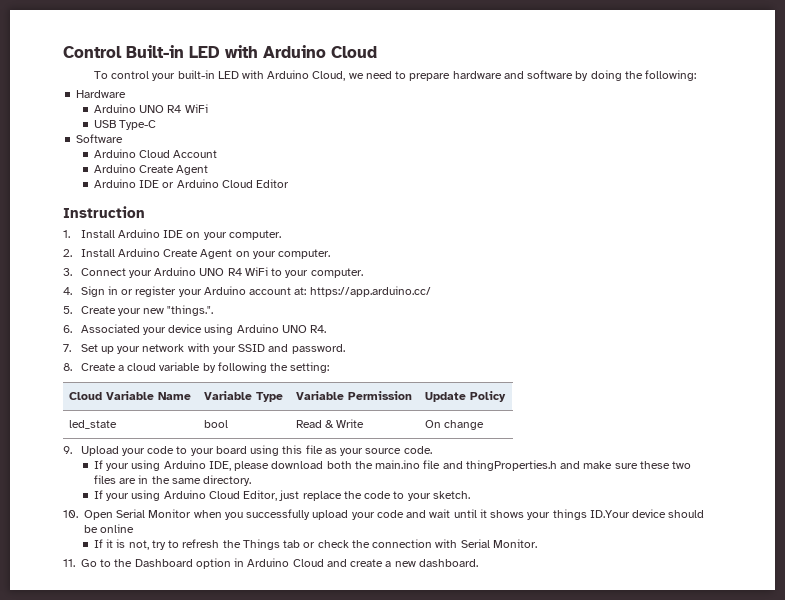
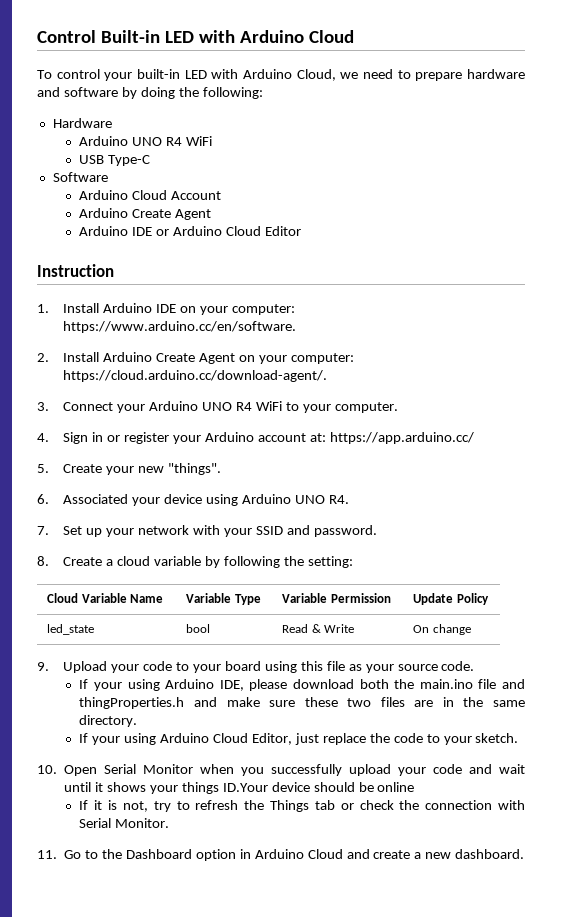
- 1. Install Arduino IDE on your computer.
+ 1. Install Arduino IDE on your computer: https://www.arduino.cc/en/software.
- 2. Install Arduino Create Agent on your computer.
+ 2. Install Arduino Create Agent on your computer: https://cloud.arduino.cc/download-agent/.
- 5. Create your new "things.".
+ 5. Create your new "things".

